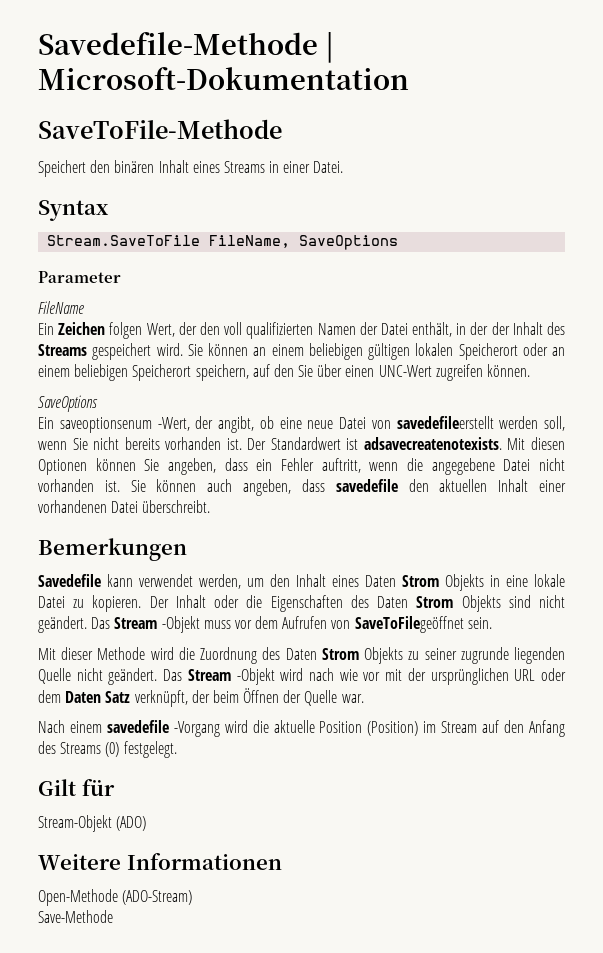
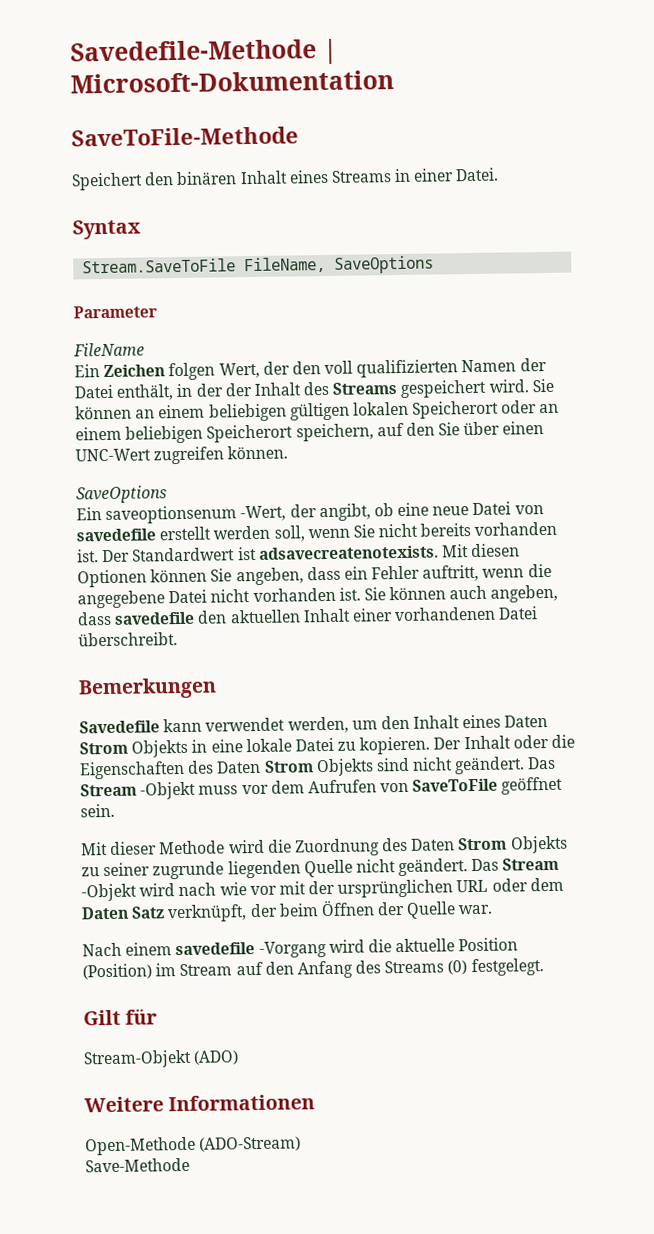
- Ein saveoptionsenum -Wert, der angibt, ob eine neue Datei von savedefileerstellt werden soll, wenn Sie nicht bereits vorhanden ist.
+ Ein saveoptionsenum -Wert, der angibt, ob eine neue Datei von savedefile erstellt werden soll, wenn Sie nicht bereits vorhanden ist.
- Das Stream -Objekt muss vor dem Aufrufen von SaveToFilegeöffnet sein.
+ Das Stream -Objekt muss vor dem Aufrufen von SaveToFile geöffnet sein.

